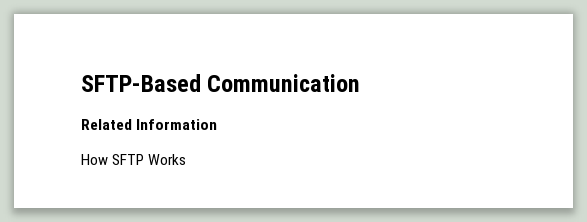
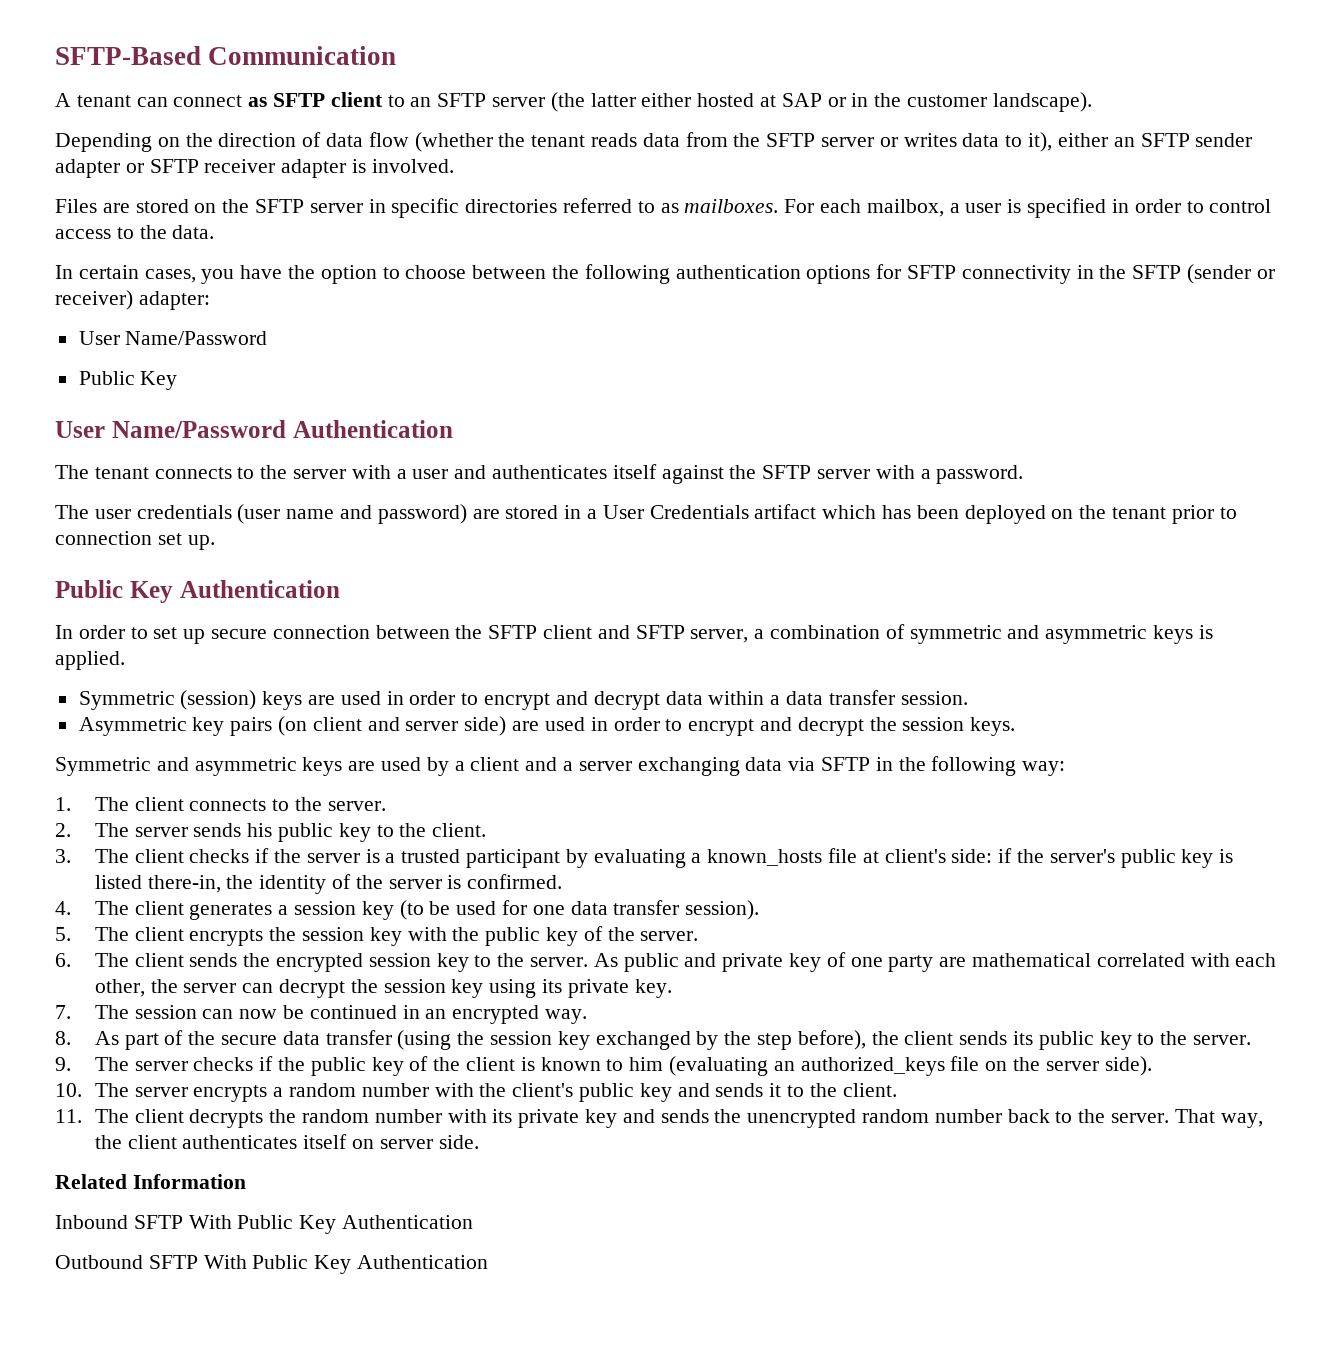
+ A tenant can connect as SFTP client to an SFTP server (the latter either hosted at SAP or in the customer landscape).
+ Depending on the direction of data flow (whether the tenant reads data from the SFTP server or writes data to it), either an SFTP sender adapter or SFTP receiver adapter is involved.
+ Files are stored on the SFTP server in specific directories referred to as mailboxes. For each mailbox, a user is specified in order to control access to the data.
+ In certain cases, you have the option to choose between the following authentication options for SFTP connectivity in the SFTP (sender or receiver) adapter:
+ User Name/Password
+ Public Key
+ User Name/Password Authentication
+ The tenant connects to the server with a user and authenticates itself against the SFTP server with a password.
+ The user credentials (user name and password) are stored in a User Credentials artifact which has been deployed on the tenant prior to connection set up.
+ Public Key Authentication
+ In order to set up secure connection between the SFTP client and SFTP server, a combination of symmetric and asymmetric keys is applied.
+ Symmetric (session) keys are used in order to encrypt and decrypt data within a data transfer session.
+ Asymmetric key pairs (on client and server side) are used in order to encrypt and decrypt the session keys.
+ Symmetric and asymmetric keys are used by a client and a server exchanging data via SFTP in the following way:
+ 1. The client connects to the server.
+ 2. The server sends his public key to the client.
+ 3. The client checks if the server is a trusted participant by evaluating a known_hosts file at client's side: if the server's public key is listed there-in, the identity of the server is confirmed.
+ 4. The client generates a session key (to be used for one data transfer session).
+ 5. The client encrypts the session key with the public key of the server.
+ 6. The client sends the encrypted session key to the server. As public and private key of one party are mathematical correlated with each other, the server can decrypt the session key using its private key.
+ 7. The session can now be continued in an encrypted way.
+ 8. As part of the secure data transfer (using the session key exchanged by the step before), the client sends its public key to the server.
+ 9. The server checks if the public key of the client is known to him (evaluating an authorized_keys file on the server side).
+ 10. The server encrypts a random number with the client's public key and sends it to the client.
+ 11. The client decrypts the random number with its private key and sends the unencrypted random number back to the server. That way, the client authenticates itself on server side.
  Related Information
- How SFTP Works
+ Inbound SFTP With Public Key Authentication
+ Outbound SFTP With Public Key Authentication

